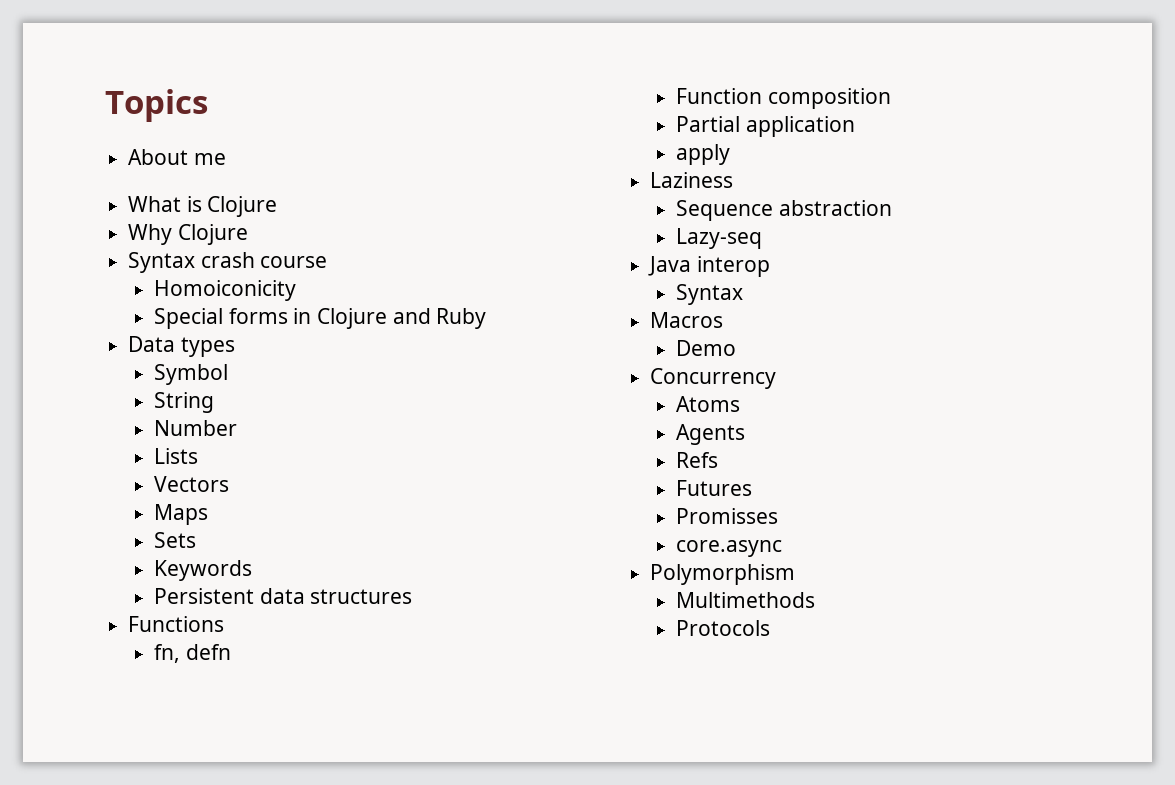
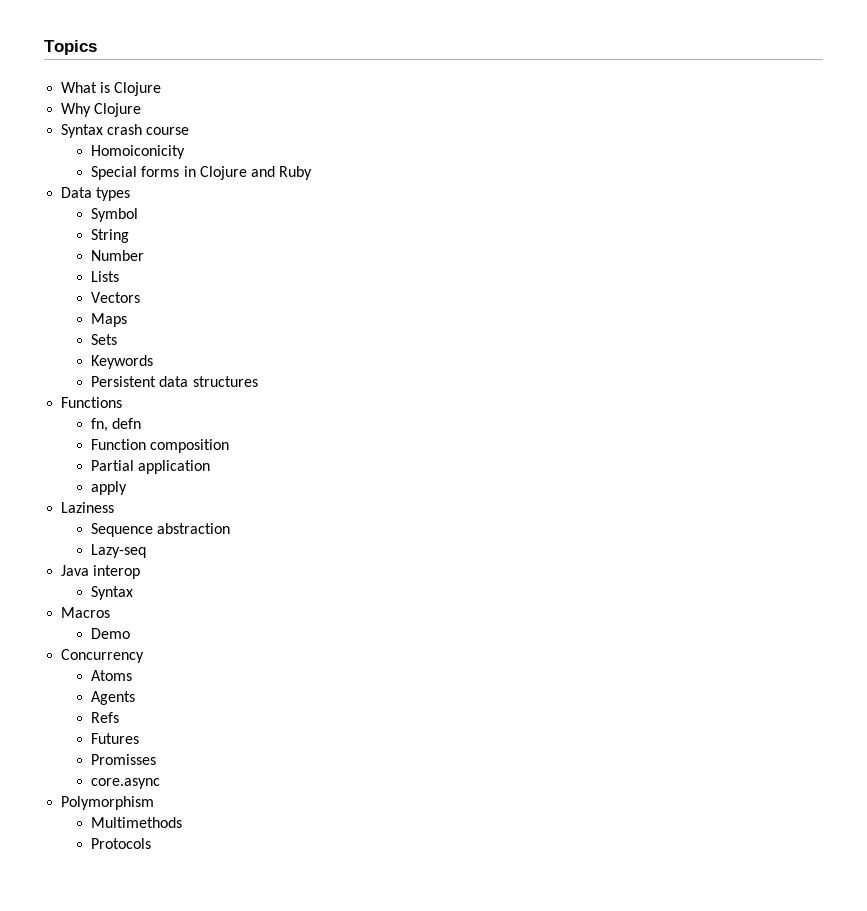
- About me

